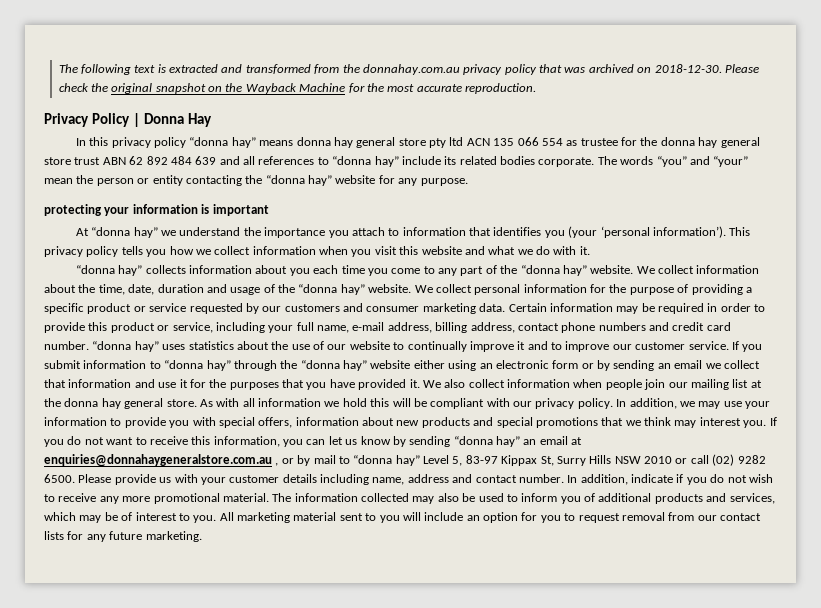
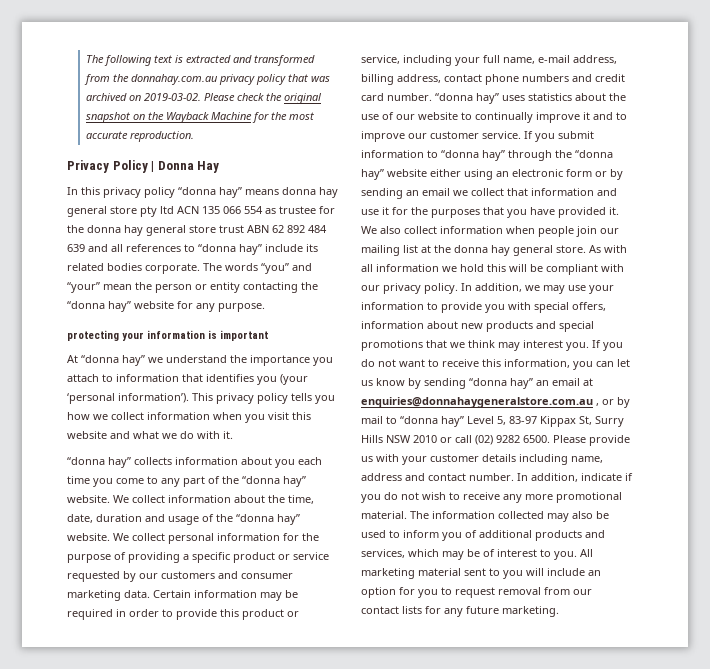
- The following text is extracted and transformed from the donnahay.com.au privacy policy that was archived on 2018-12-30.
+ The following text is extracted and transformed from the donnahay.com.au privacy policy that was archived on 2019-03-02.

